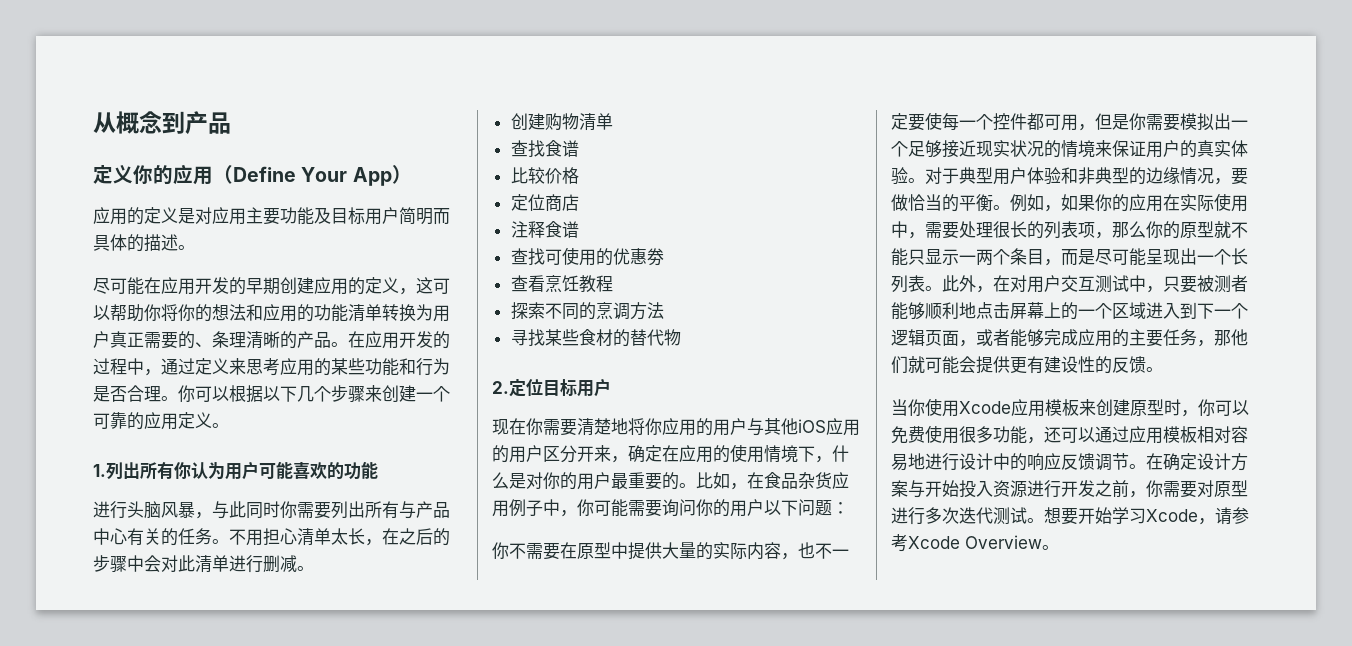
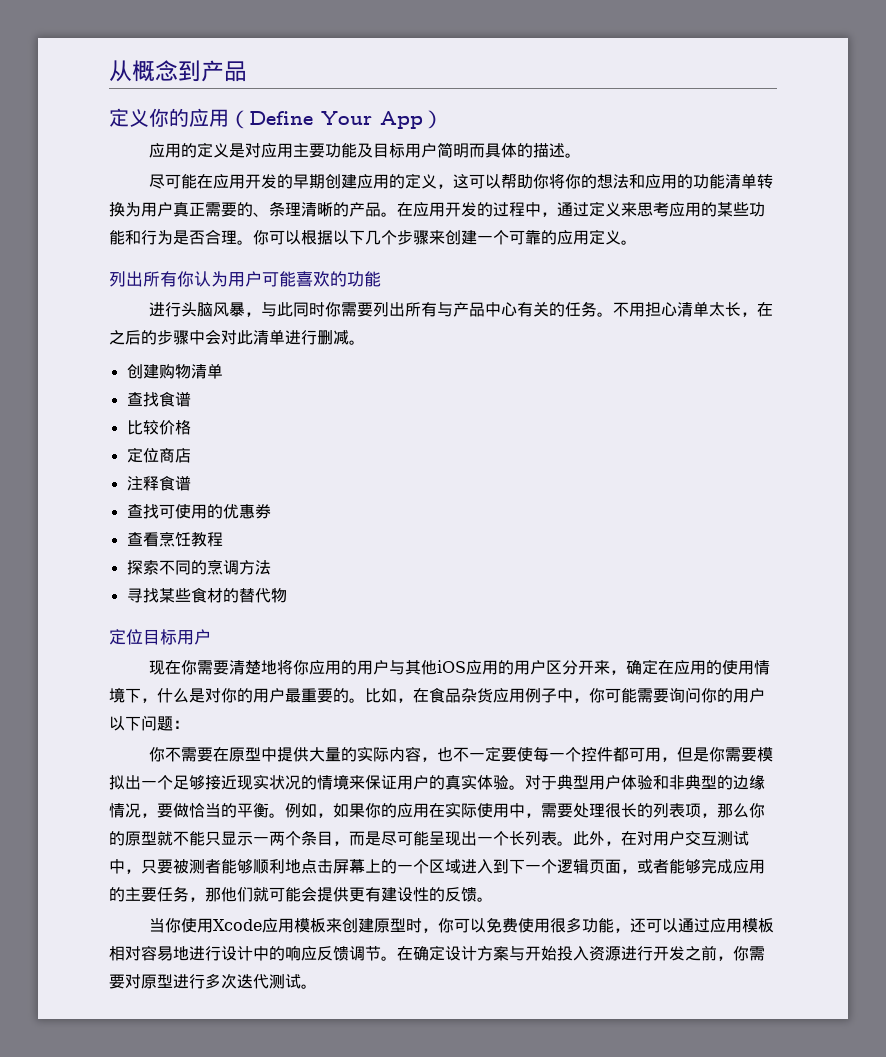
- 1.列出所有你认为用户可能喜欢的功能
+ 列出所有你认为用户可能喜欢的功能
- 2.定位目标用户
+ 定位目标用户
- 想要开始学习Xcode，请参考Xcode Overview。

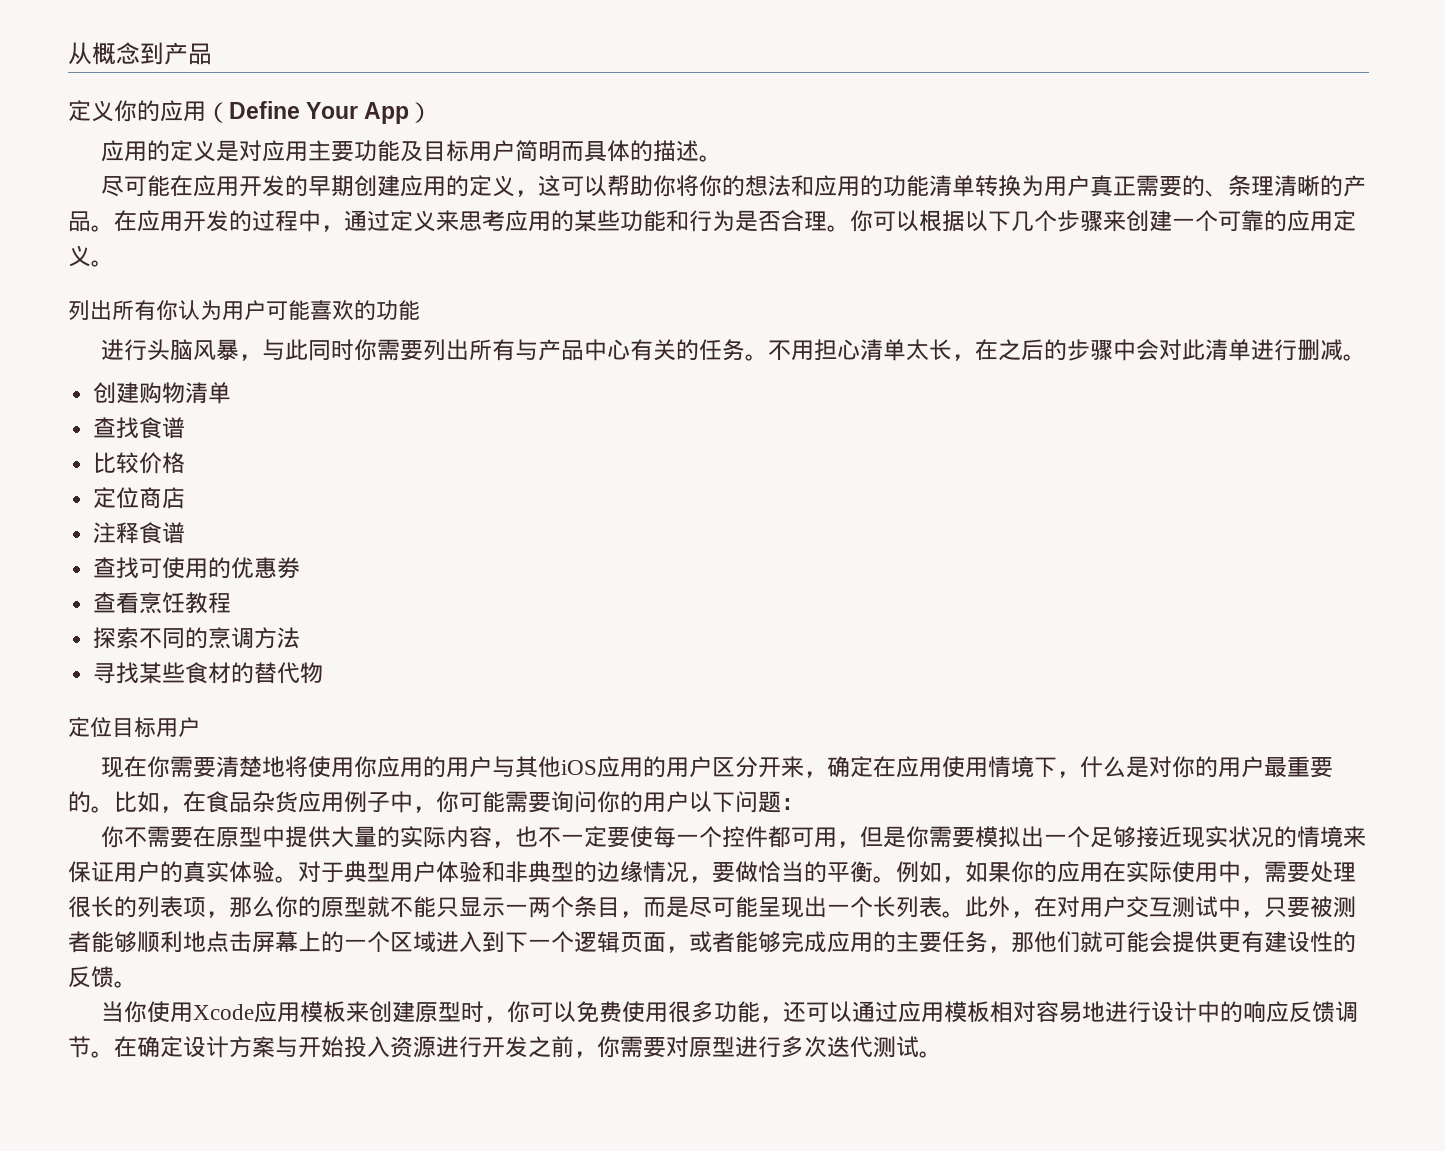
- 现在你需要清楚地将你应用的用户与其他iOS应用的用户区分开来，确定在应用的使用情境下，什么是对你的用户最重要的。
+ 现在你需要清楚地将使用你应用的用户与其他iOS应用的用户区分开来，确定在应用使用情境下，什么是对你的用户最重要的。

